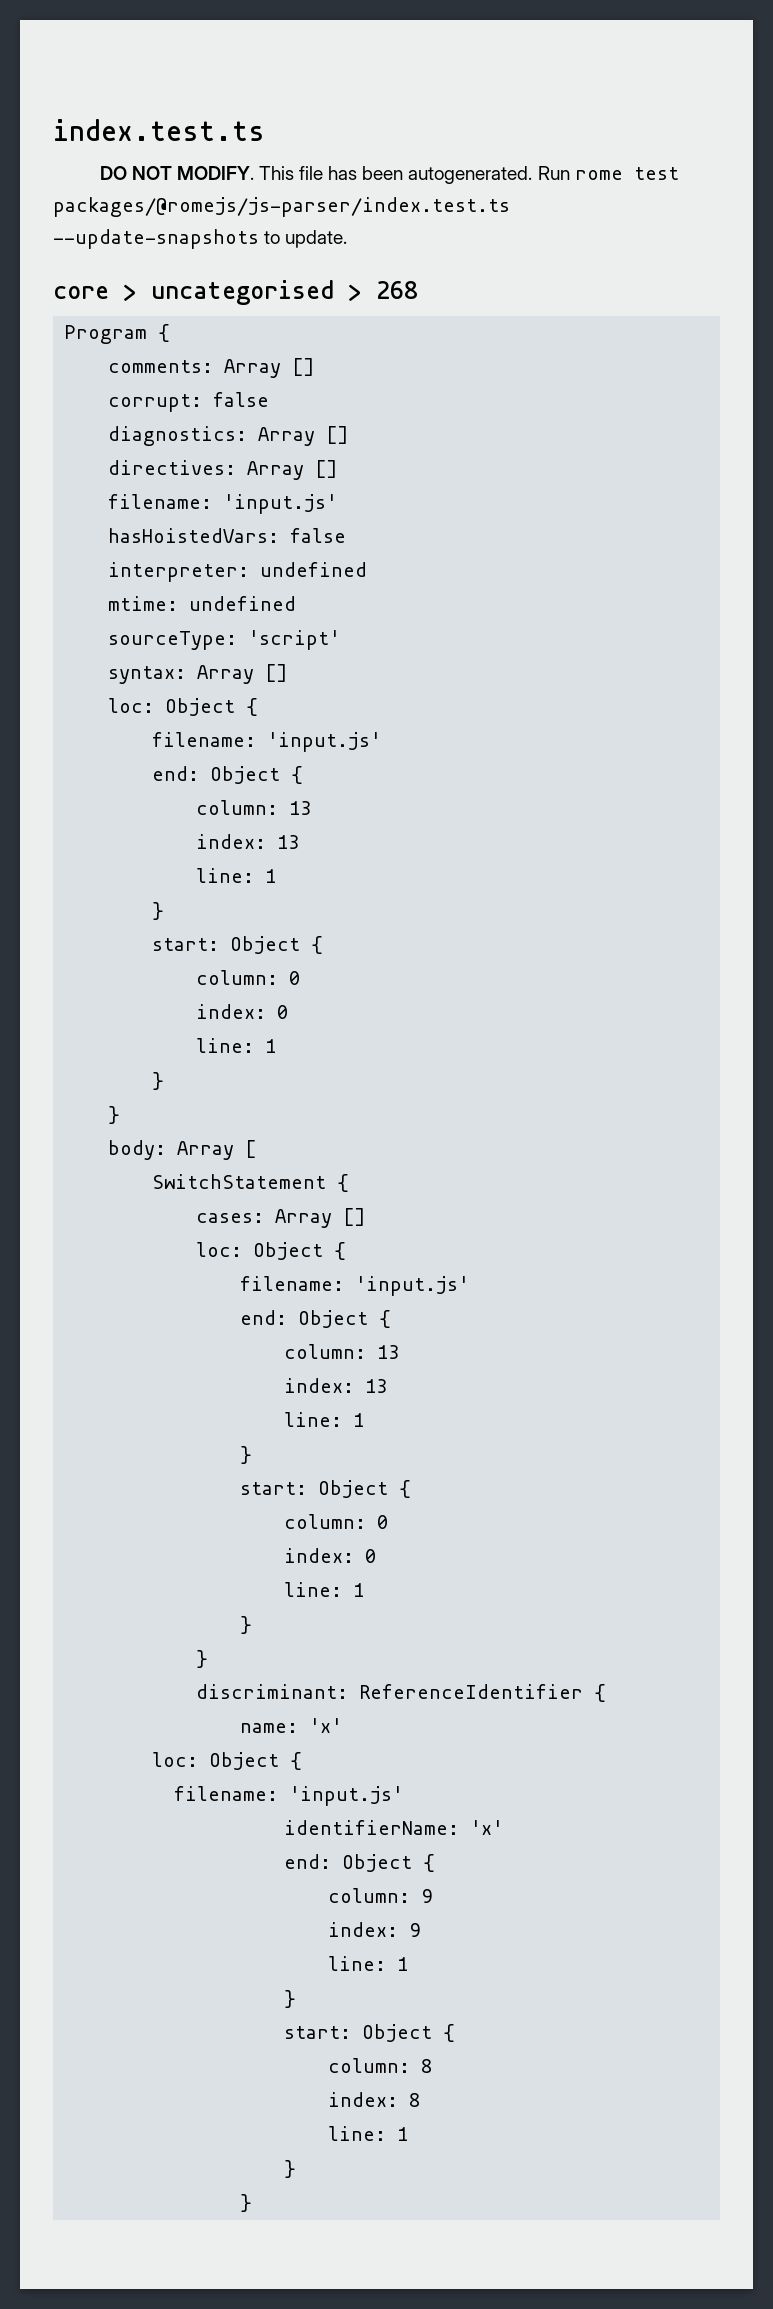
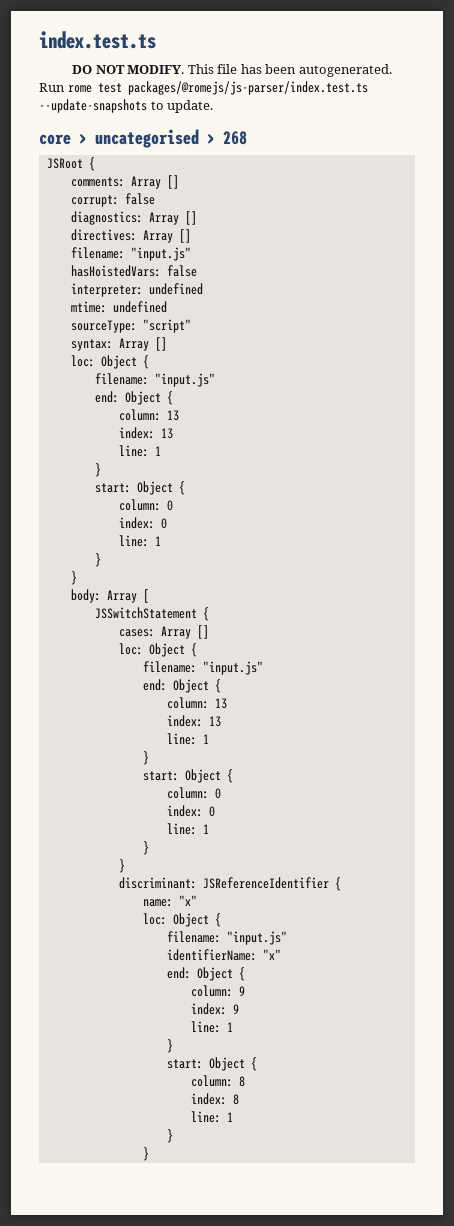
- Program {
+ JSRoot {
  directives: Array []
- filename: 'input.js'
+ filename: "input.js"
- sourceType: 'script'
+ sourceType: "script"
  syntax: Array []
  loc: Object {
- filename: 'input.js'
+ filename: "input.js"
- SwitchStatement {
+ JSSwitchStatement {
  cases: Array []
  loc: Object {
- filename: 'input.js'
+ filename: "input.js"
- discriminant: ReferenceIdentifier {
+ discriminant: JSReferenceIdentifier {
- name: 'x'
+ name: "x"
  loc: Object {
- filename: 'input.js'
+ filename: "input.js"
- identifierName: 'x'
+ identifierName: "x"

